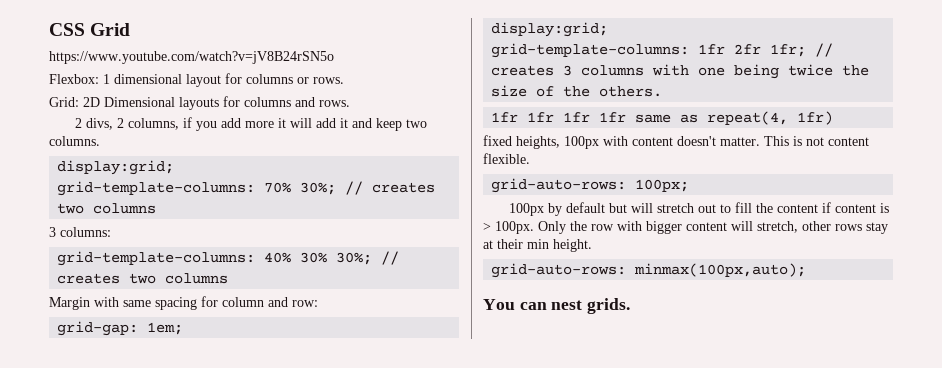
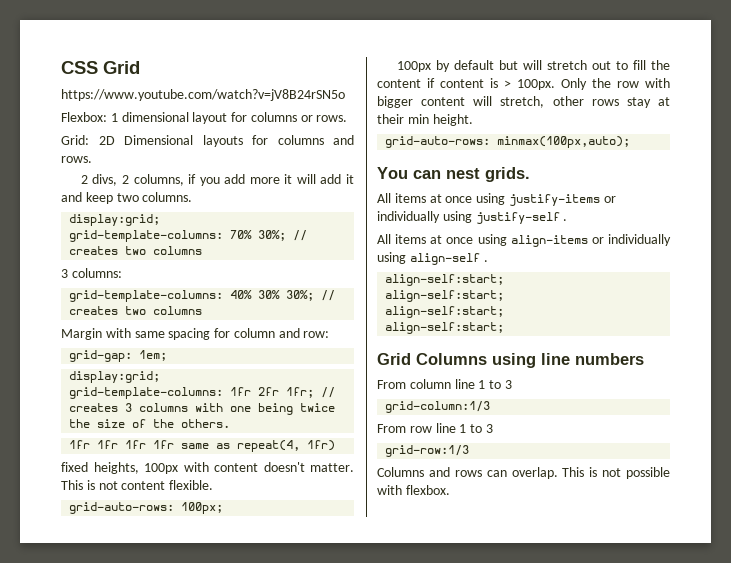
+ All items at once using justify-items or individually using justify-self .
+ All items at once using align-items or individually using align-self .
+ align-self:start;
+ align-self:start;
+ align-self:start;
+ align-self:start;
+ Grid Columns using line numbers
+ From column line 1 to 3
+ grid-column:1/3
+ From row line 1 to 3
+ grid-row:1/3
+ Columns and rows can overlap. This is not possible with flexbox.

